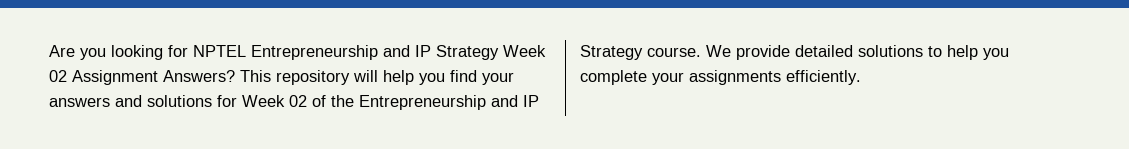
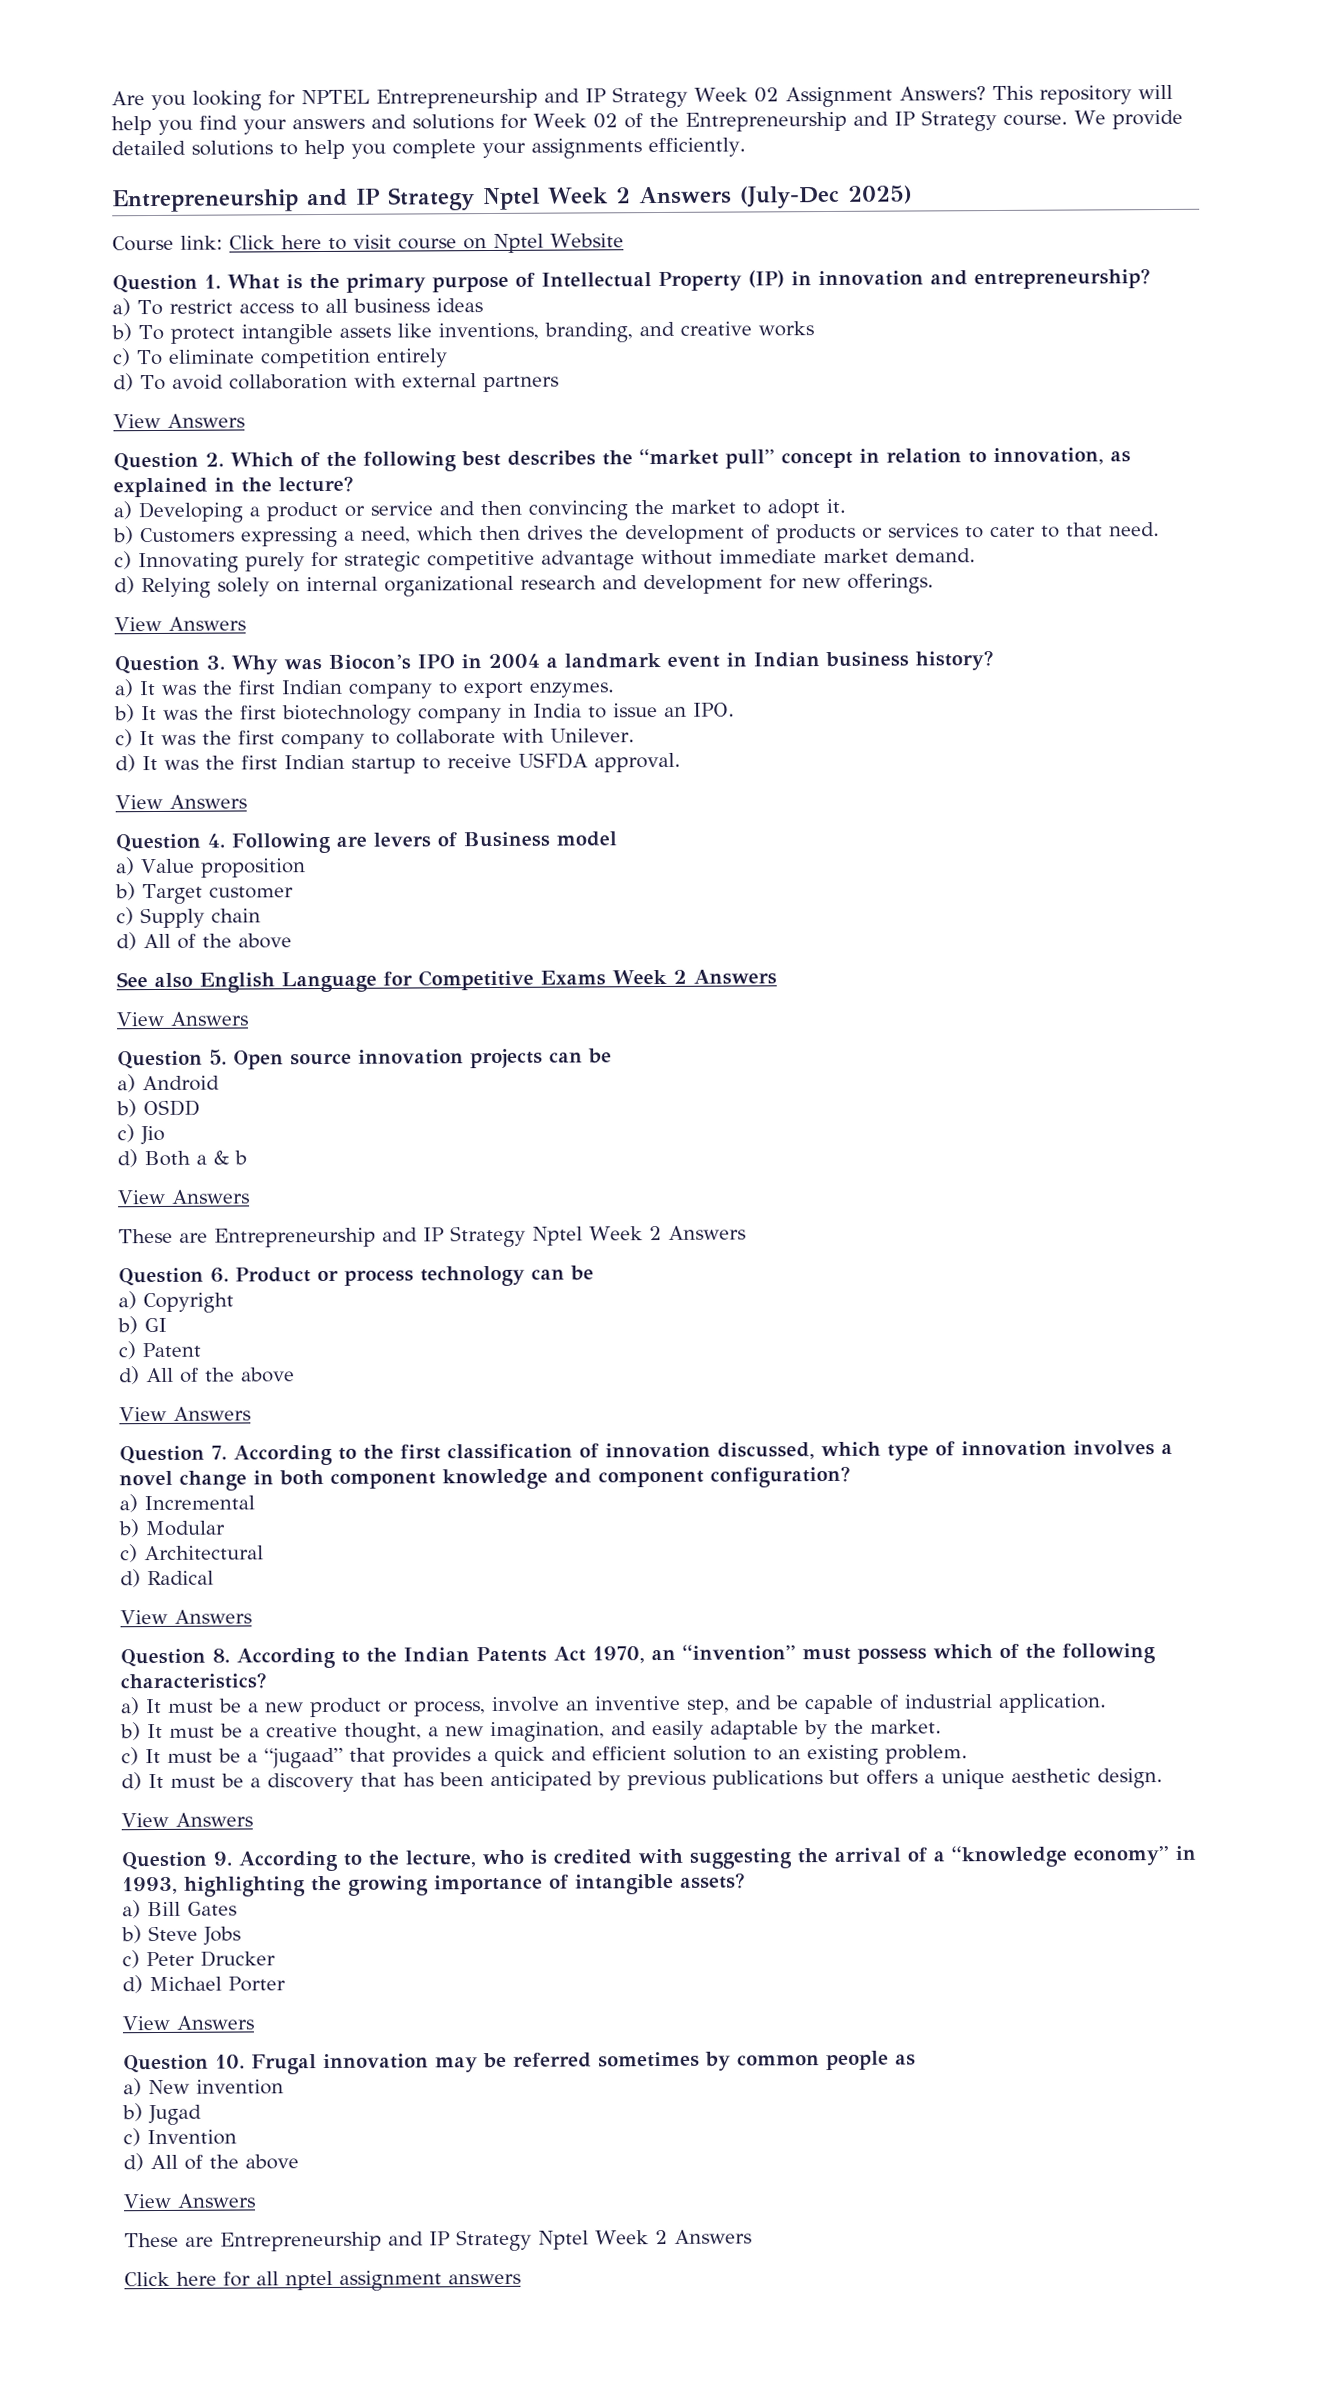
+ Entrepreneurship and IP Strategy Nptel Week 2 Answers (July-Dec 2025)
+ Course link: Click here to visit course on Nptel Website
+ Question 1. What is the primary purpose of Intellectual Property (IP) in innovation and entrepreneurship?
+ a) To restrict access to all business ideas
+ b) To protect intangible assets like inventions, branding, and creative works
+ c) To eliminate competition entirely
+ d) To avoid collaboration with external partners
+ View Answers
+ Question 2. Which of the following best describes the “market pull” concept in relation to innovation, as explained in the lecture?
+ a) Developing a product or service and then convincing the market to adopt it.
+ b) Customers expressing a need, which then drives the development of products or services to cater to that need.
+ c) Innovating purely for strategic competitive advantage without immediate market demand.
+ d) Relying solely on internal organizational research and development for new offerings.
+ View Answers
+ Question 3. Why was Biocon’s IPO in 2004 a landmark event in Indian business history?
+ a) It was the first Indian company to export enzymes.
+ b) It was the first biotechnology company in India to issue an IPO.
+ c) It was the first company to collaborate with Unilever.
+ d) It was the first Indian startup to receive USFDA approval.
+ View Answers
+ Question 4. Following are levers of Business model
+ a) Value proposition
+ b) Target customer
+ c) Supply chain
+ d) All of the above
+ See also English Language for Competitive Exams Week 2 Answers
+ View Answers
+ Question 5. Open source innovation projects can be
+ a) Android
+ b) OSDD
+ c) Jio
+ d) Both a & b
+ View Answers
+ These are Entrepreneurship and IP Strategy Nptel Week 2 Answers
+ Question 6. Product or process technology can be
+ a) Copyright
+ b) GI
+ c) Patent
+ d) All of the above
+ View Answers
+ Question 7. According to the first classification of innovation discussed, which type of innovation involves a novel change in both component knowledge and component configuration?
+ a) Incremental
+ b) Modular
+ c) Architectural
+ d) Radical
+ View Answers
+ Question 8. According to the Indian Patents Act 1970, an “invention” must possess which of the following characteristics?
+ a) It must be a new product or process, involve an inventive step, and be capable of industrial application.
+ b) It must be a creative thought, a new imagination, and easily adaptable by the market.
+ c) It must be a “jugaad” that provides a quick and efficient solution to an existing problem.
+ d) It must be a discovery that has been anticipated by previous publications but offers a unique aesthetic design.
+ View Answers
+ Question 9. According to the lecture, who is credited with suggesting the arrival of a “knowledge economy” in 1993, highlighting the growing importance of intangible assets?
+ a) Bill Gates
+ b) Steve Jobs
+ c) Peter Drucker
+ d) Michael Porter
+ View Answers
+ Question 10. Frugal innovation may be referred sometimes by common people as
+ a) New invention
+ b) Jugad
+ c) Invention
+ d) All of the above
+ View Answers
+ These are Entrepreneurship and IP Strategy Nptel Week 2 Answers
+ Click here for all nptel assignment answers

